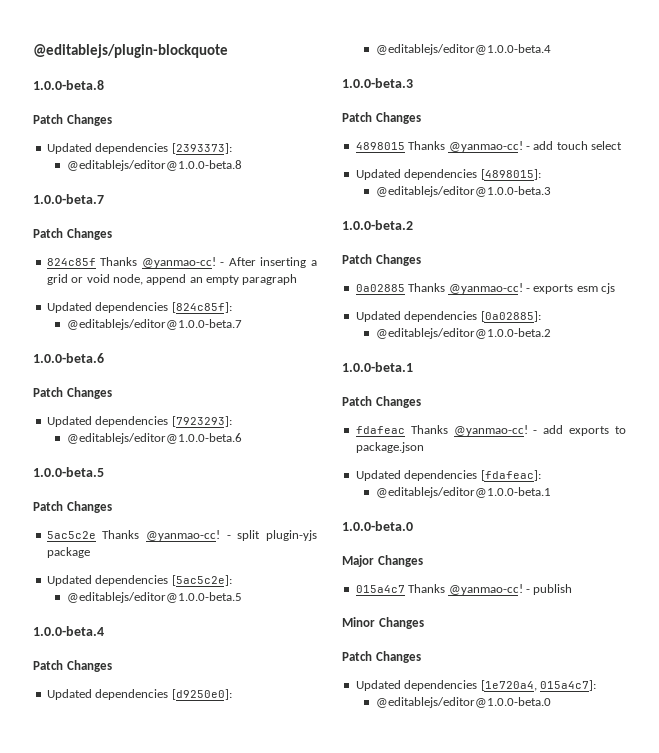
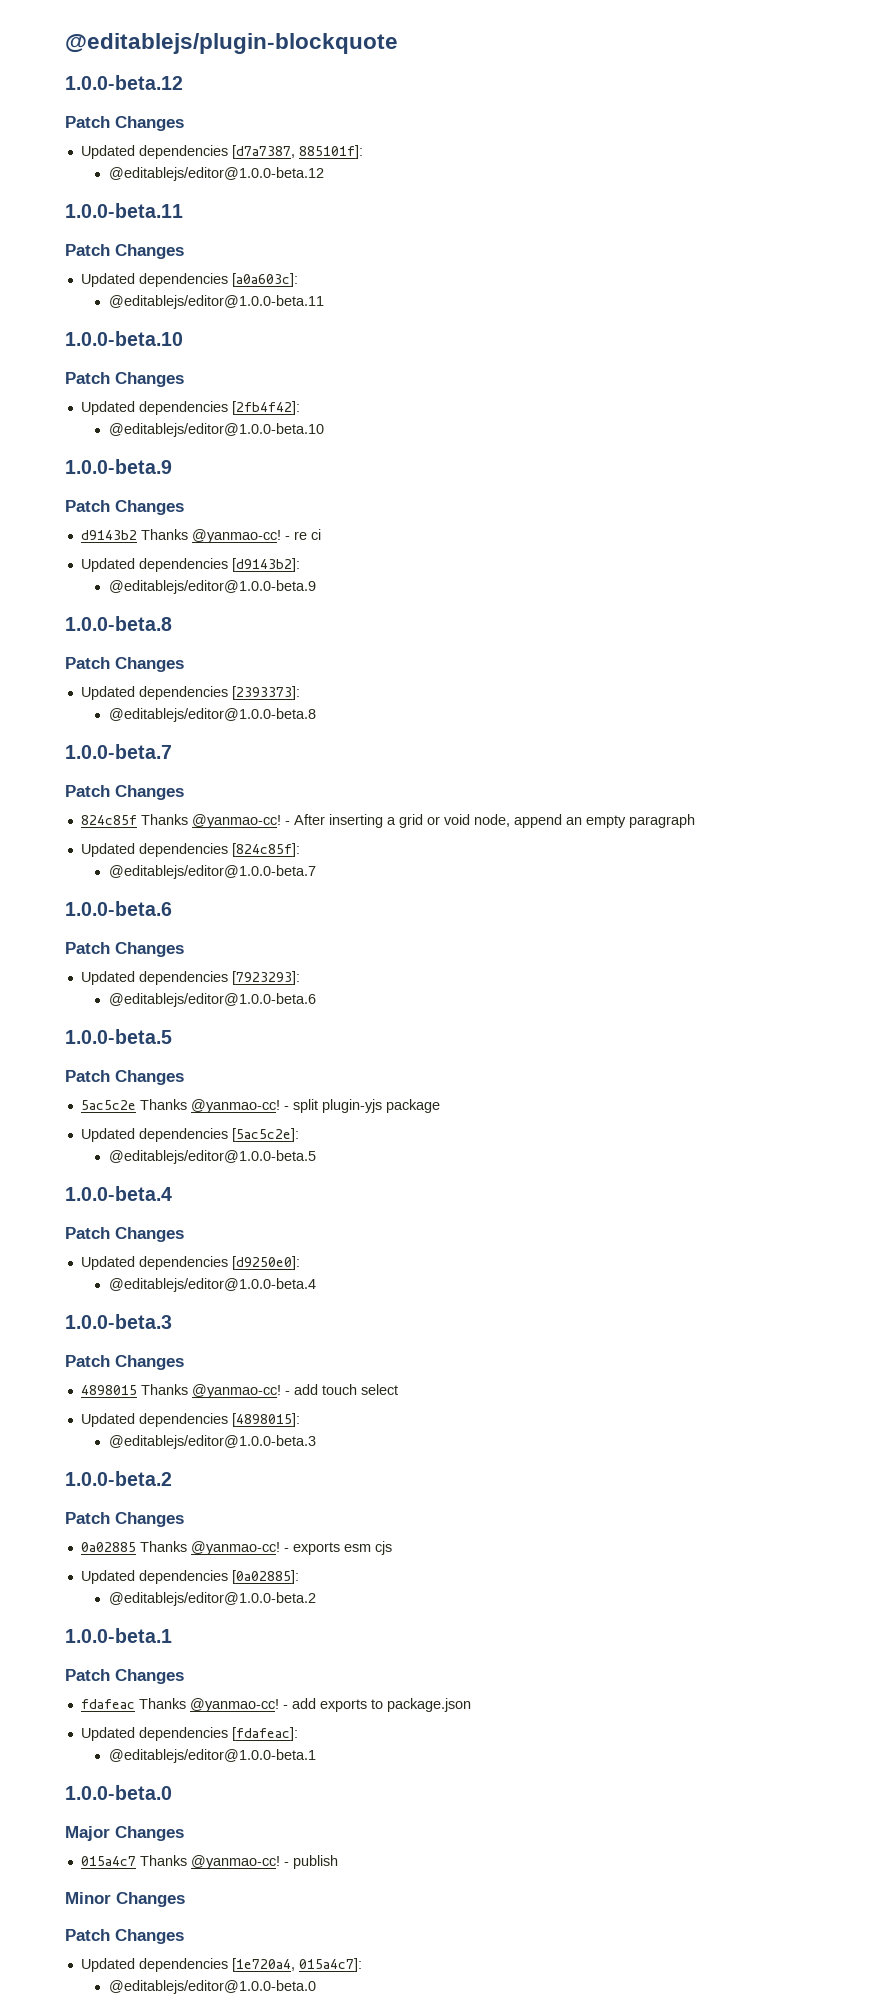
+ 1.0.0-beta.12
+ Patch Changes
+ Updated dependencies [d7a7387, 885101f]:
+ @editablejs/editor@1.0.0-beta.12
+ 1.0.0-beta.11
+ Patch Changes
+ Updated dependencies [a0a603c]:
+ @editablejs/editor@1.0.0-beta.11
+ 1.0.0-beta.10
+ Patch Changes
+ Updated dependencies [2fb4f42]:
+ @editablejs/editor@1.0.0-beta.10
+ 1.0.0-beta.9
+ Patch Changes
+ d9143b2 Thanks @yanmao-cc! - re ci
+ Updated dependencies [d9143b2]:
+ @editablejs/editor@1.0.0-beta.9

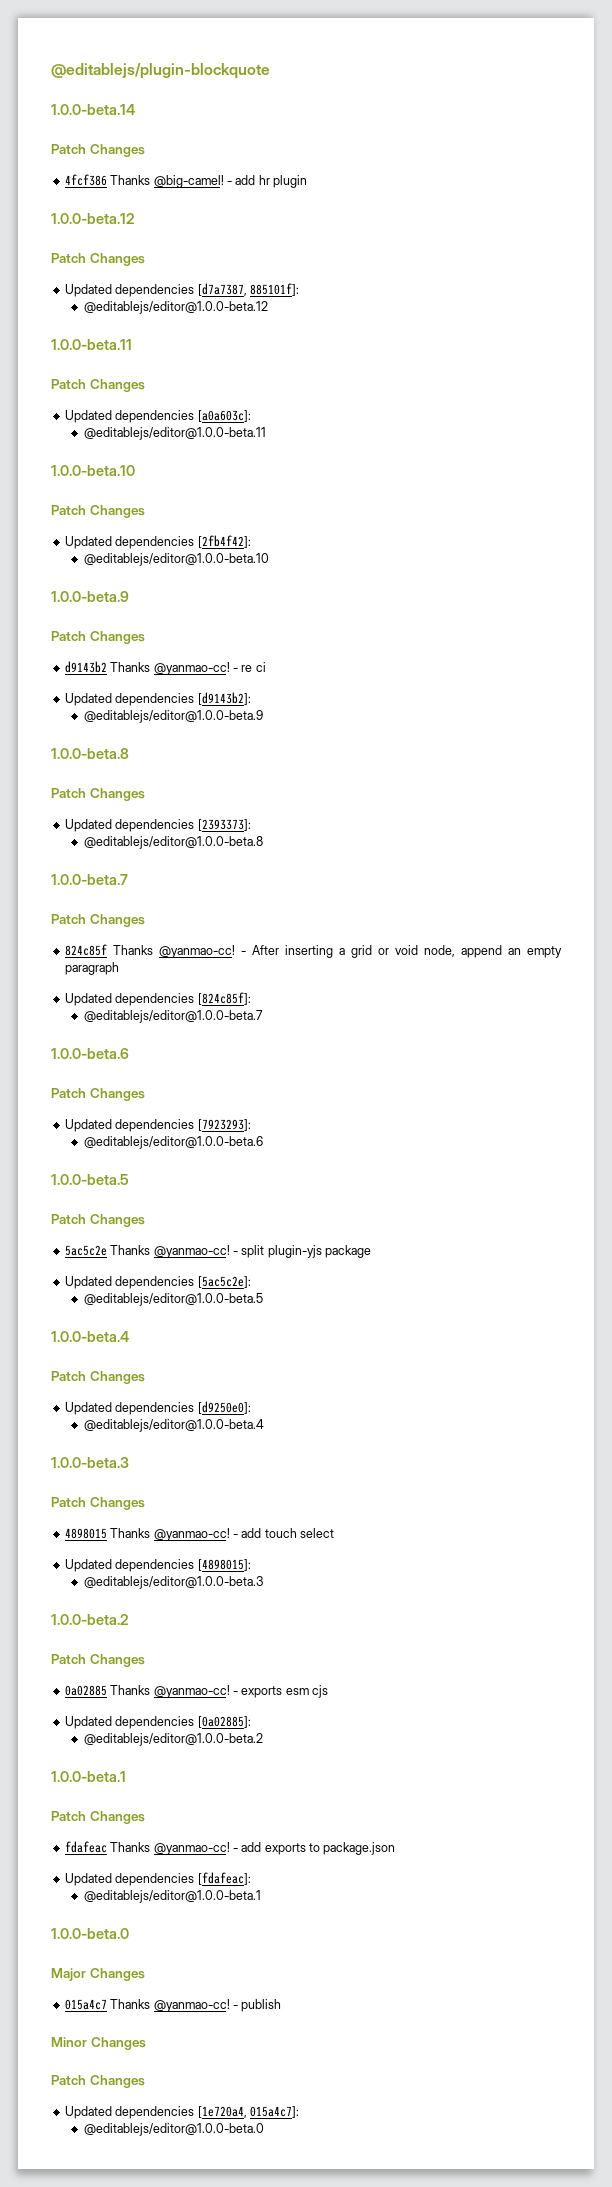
+ 1.0.0-beta.14
+ Patch Changes
+ 4fcf386 Thanks @big-camel! - add hr plugin

